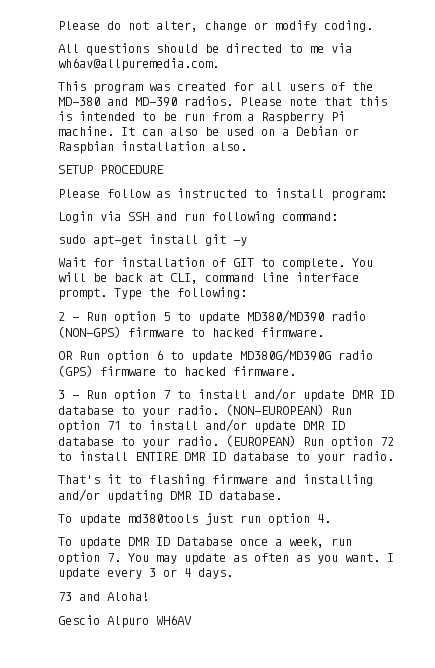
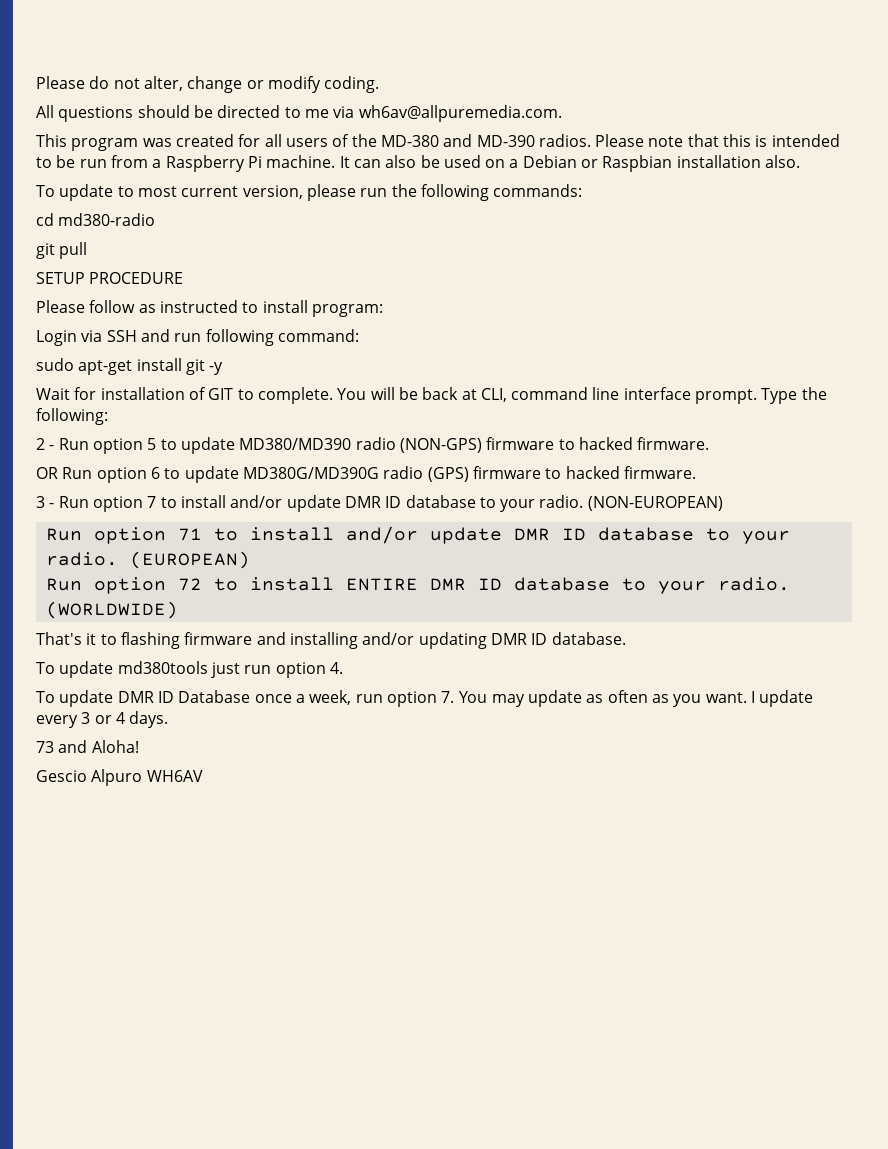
+ To update to most current version, please run the following commands:
+ cd md380-radio
+ git pull
- (NON-EUROPEAN) Run option 71 to install and/or update DMR ID database to your radio.
+ (NON-EUROPEAN)
+ Run option 71 to install and/or update DMR ID database to your radio.
- (EUROPEAN) Run option 72 to install ENTIRE DMR ID database to your radio.
+ (EUROPEAN)
+ Run option 72 to install ENTIRE DMR ID database to your radio. (WORLDWIDE)

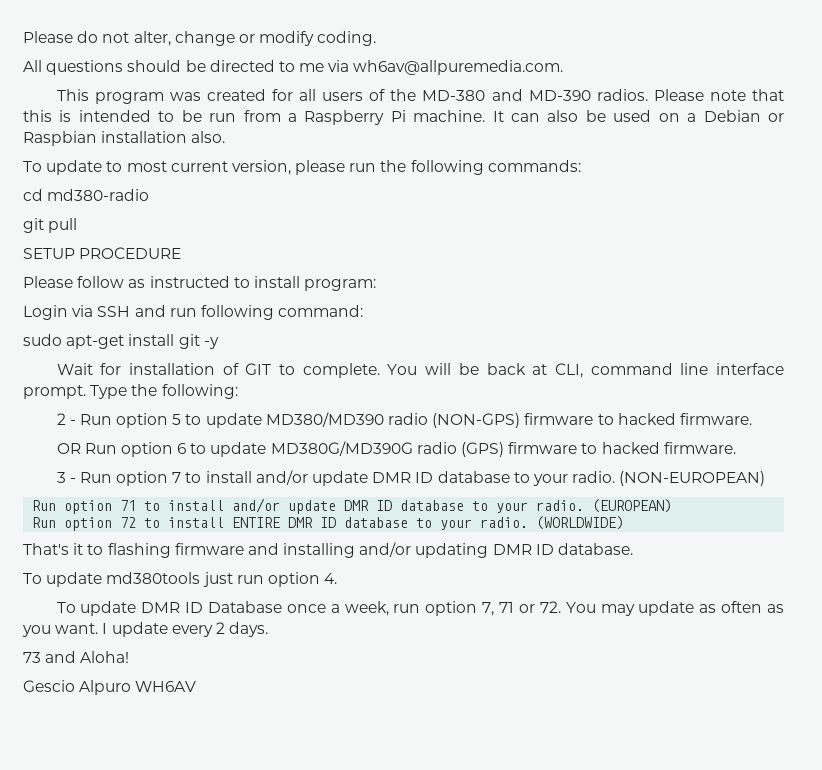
- To update DMR ID Database once a week, run option 7. You may update as often as you want.
+ To update DMR ID Database once a week, run option 7, 71 or 72. You may update as often as you want.
- I update every 3 or 4 days.
+ I update every 2 days.

